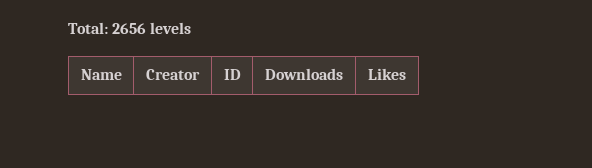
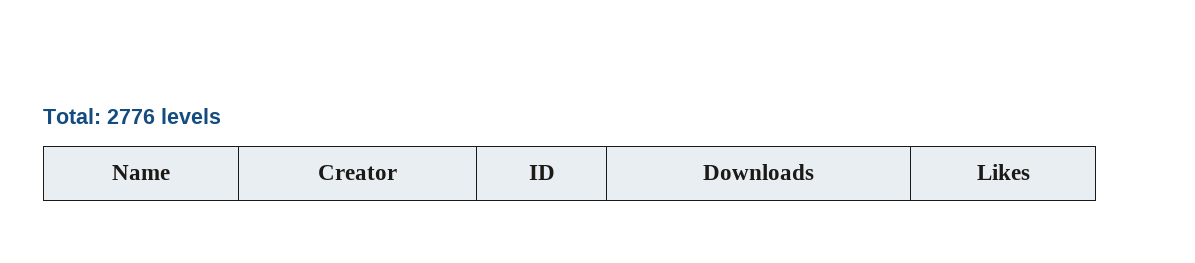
- Total: 2656 levels
+ Total: 2776 levels

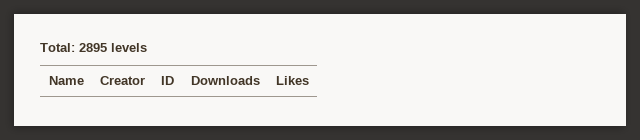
- Total: 2776 levels
+ Total: 2895 levels

